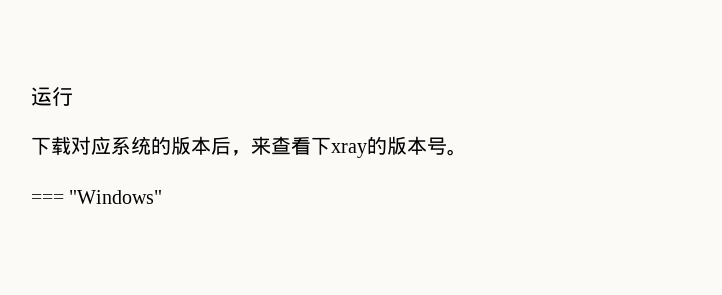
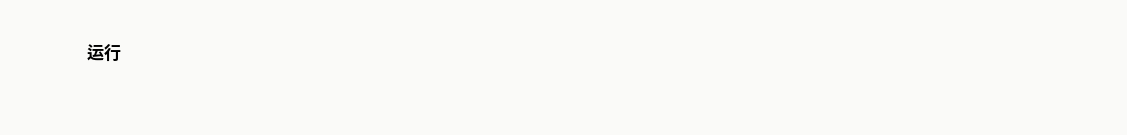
- 下载对应系统的版本后，来查看下xray的版本号。
- === "Windows"

